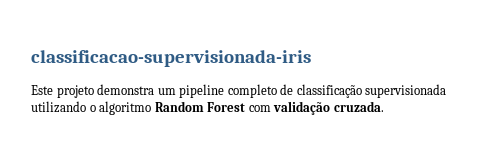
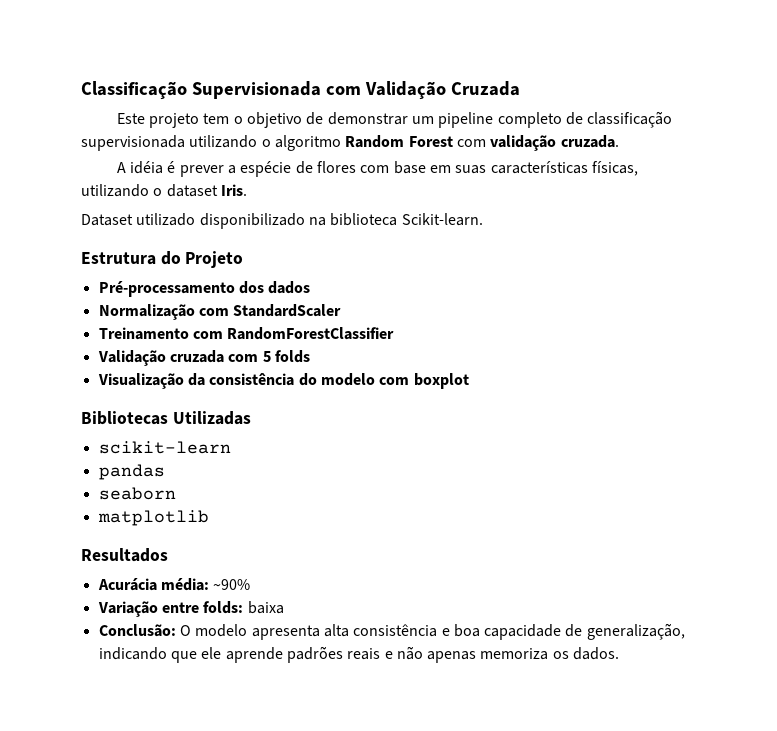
- classificacao-supervisionada-iris
- Este projeto demonstra um pipeline completo de classificação supervisionada utilizando o algoritmo Random Forest com validação cruzada.
+ Classificação Supervisionada com Validação Cruzada
+ Este projeto tem o objetivo de demonstrar um pipeline completo de classificação supervisionada utilizando o algoritmo Random Forest com validação cruzada.
+ A idéia é prever a espécie de flores com base em suas características físicas, utilizando o dataset Iris.
+ Dataset utilizado disponibilizado na biblioteca Scikit-learn.
+ Estrutura do Projeto
+ Pré-processamento dos dados
+ Normalização com StandardScaler
+ Treinamento com RandomForestClassifier
+ Validação cruzada com 5 folds
+ Visualização da consistência do modelo com boxplot
+ Bibliotecas Utilizadas
+ scikit-learn
+ pandas
+ seaborn
+ matplotlib
+ Resultados
+ Acurácia média: ~90%
+ Variação entre folds: baixa
+ Conclusão: O modelo apresenta alta consistência e boa capacidade de generalização, indicando que ele aprende padrões reais e não apenas memoriza os dados.

